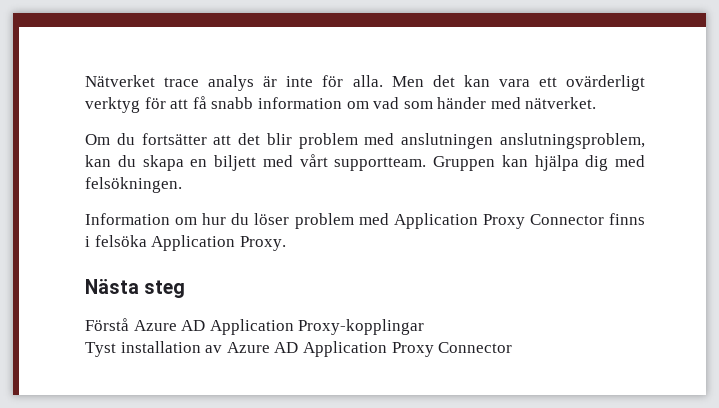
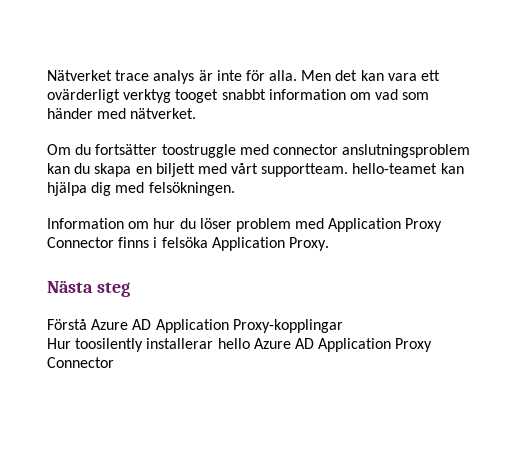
- Men det kan vara ett ovärderligt verktyg för att få snabb information om vad som händer med nätverket.
+ Men det kan vara ett ovärderligt verktyg tooget snabbt information om vad som händer med nätverket.
- Om du fortsätter att det blir problem med anslutningen anslutningsproblem, kan du skapa en biljett med vårt supportteam. Gruppen kan hjälpa dig med felsökningen.
+ Om du fortsätter toostruggle med connector anslutningsproblem kan du skapa en biljett med vårt supportteam. hello-teamet kan hjälpa dig med felsökningen.
- Tyst installation av Azure AD Application Proxy Connector
+ Hur toosilently installerar hello Azure AD Application Proxy Connector

